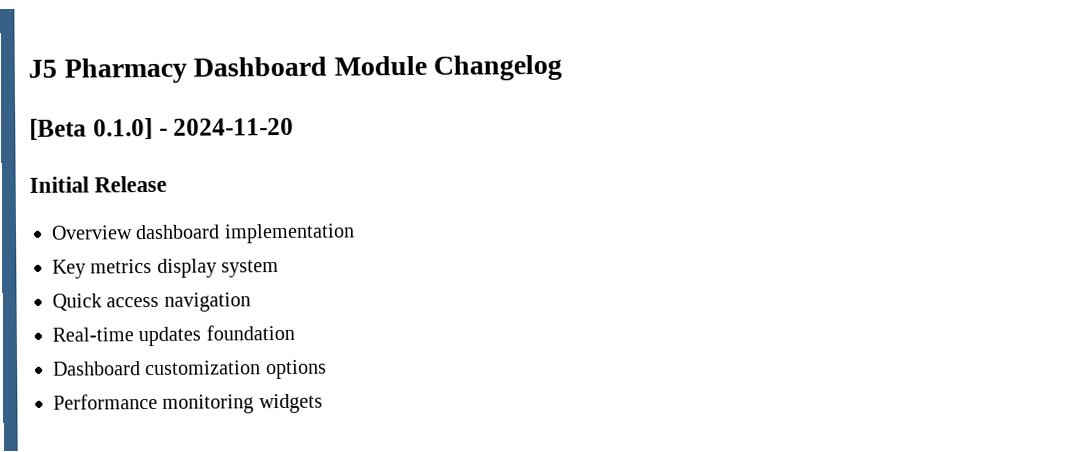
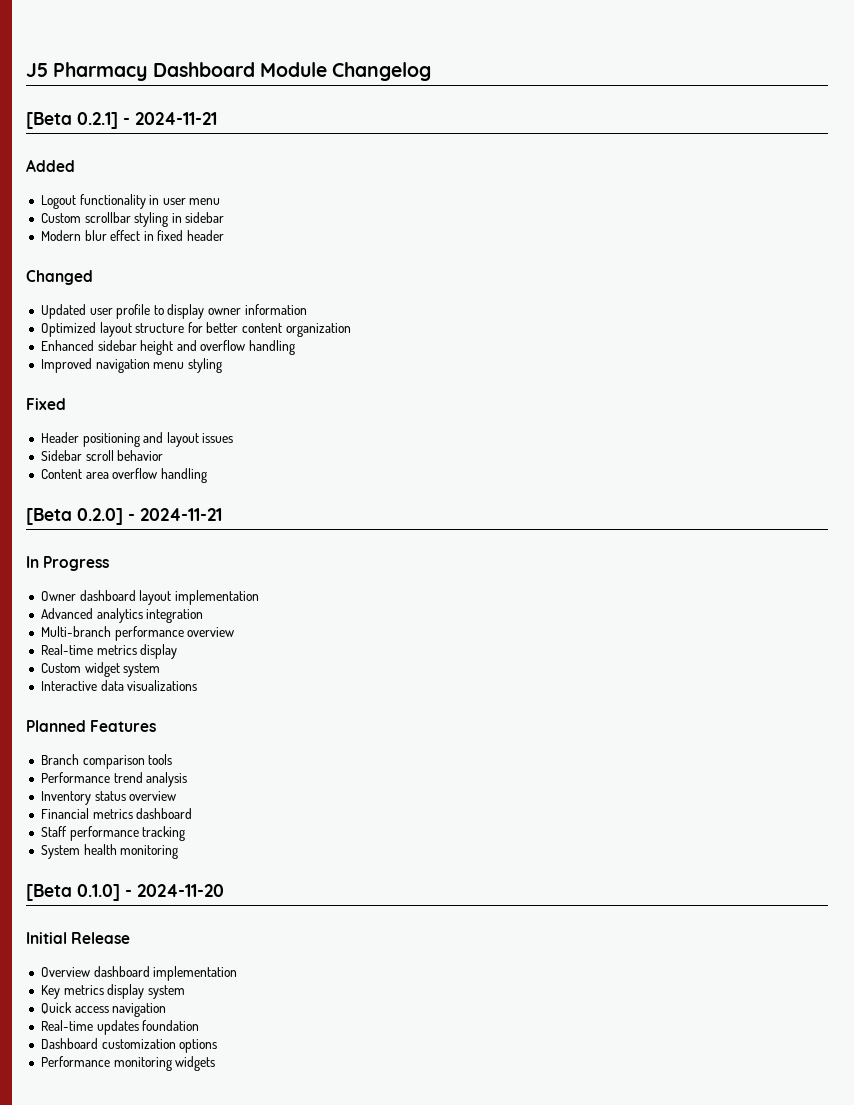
+ [Beta 0.2.1] - 2024-11-21
+ Added
+ Logout functionality in user menu
+ Custom scrollbar styling in sidebar
+ Modern blur effect in fixed header
+ Changed
+ Updated user profile to display owner information
+ Optimized layout structure for better content organization
+ Enhanced sidebar height and overflow handling
+ Improved navigation menu styling
+ Fixed
+ Header positioning and layout issues
+ Sidebar scroll behavior
+ Content area overflow handling
+ [Beta 0.2.0] - 2024-11-21
+ In Progress
+ Owner dashboard layout implementation
+ Advanced analytics integration
+ Multi-branch performance overview
+ Real-time metrics display
+ Custom widget system
+ Interactive data visualizations
+ Planned Features
+ Branch comparison tools
+ Performance trend analysis
+ Inventory status overview
+ Financial metrics dashboard
+ Staff performance tracking
+ System health monitoring

